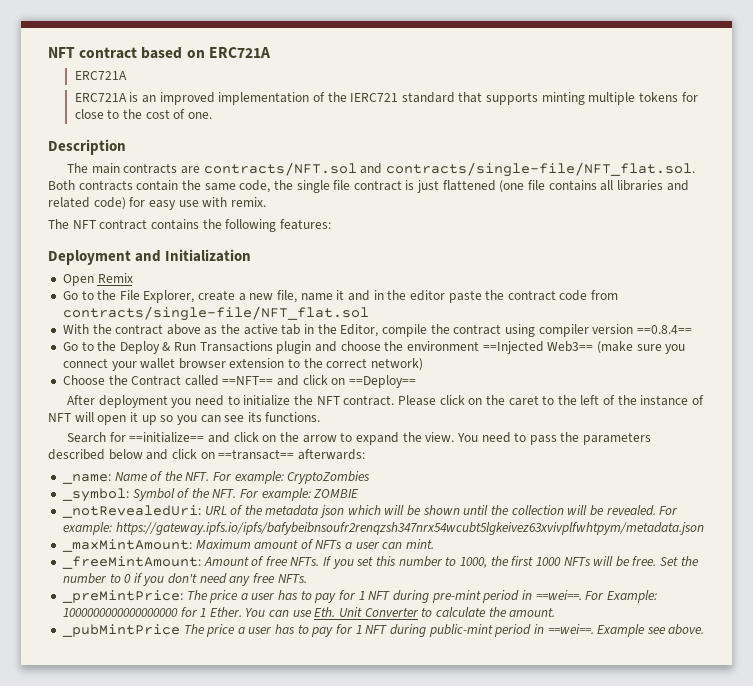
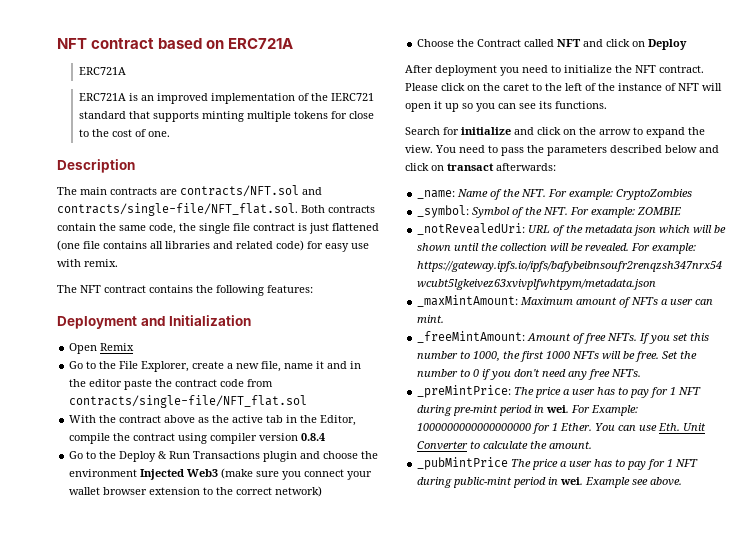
- With the contract above as the active tab in the Editor, compile the contract using compiler version ==0.8.4==
+ With the contract above as the active tab in the Editor, compile the contract using compiler version 0.8.4
- Go to the Deploy & Run Transactions plugin and choose the environment ==Injected Web3== (make sure you connect your wallet browser extension to the correct network)
+ Go to the Deploy & Run Transactions plugin and choose the environment Injected Web3 (make sure you connect your wallet browser extension to the correct network)
- Choose the Contract called ==NFT== and click on ==Deploy==
+ Choose the Contract called NFT and click on Deploy
- Search for ==initialize== and click on the arrow to expand the view.
+ Search for initialize and click on the arrow to expand the view.
- You need to pass the parameters described below and click on ==transact== afterwards:
+ You need to pass the parameters described below and click on transact afterwards:
- _preMintPrice: The price a user has to pay for 1 NFT during pre-mint period in ==wei==.
+ _preMintPrice: The price a user has to pay for 1 NFT during pre-mint period in wei.
- _pubMintPrice The price a user has to pay for 1 NFT during public-mint period in ==wei==.
+ _pubMintPrice The price a user has to pay for 1 NFT during public-mint period in wei.

